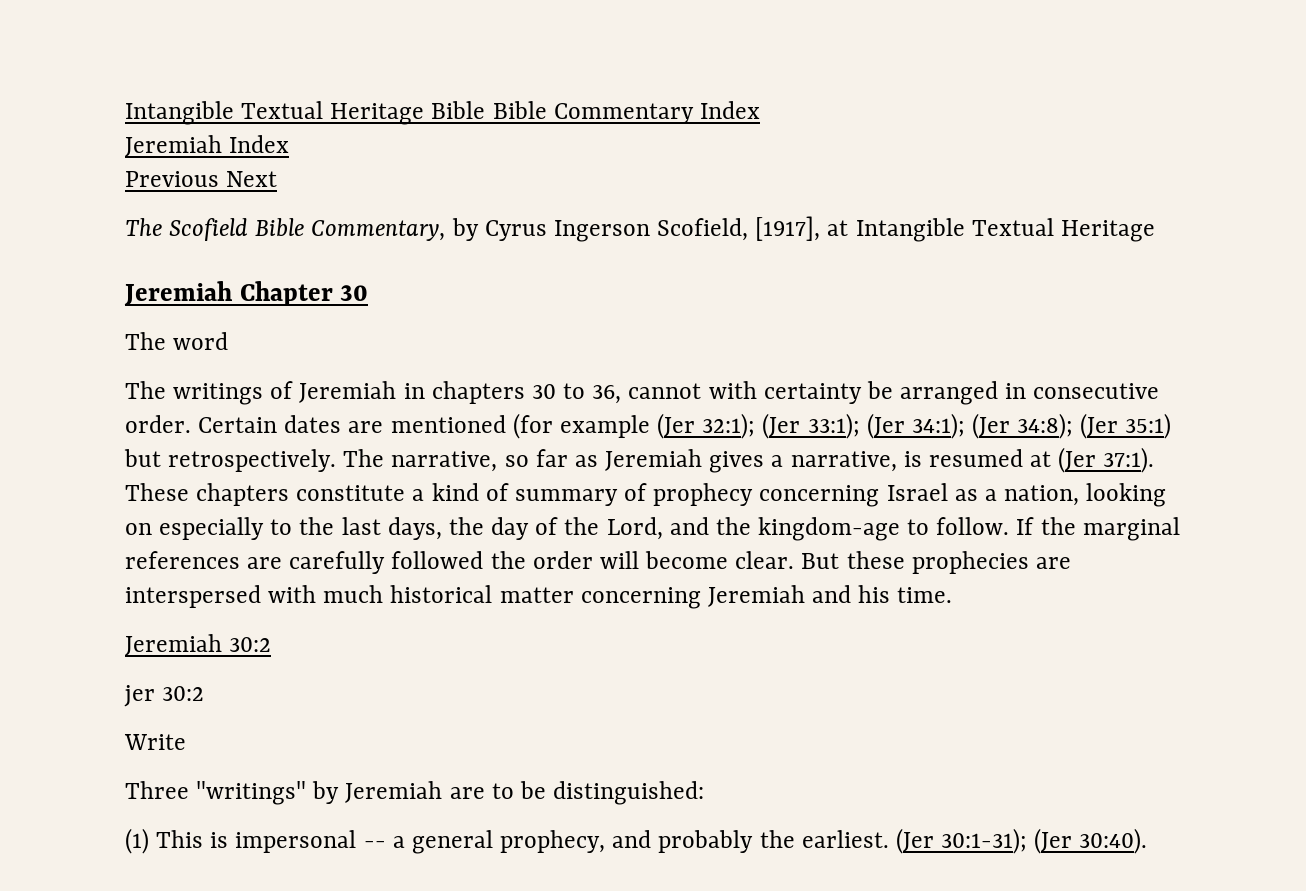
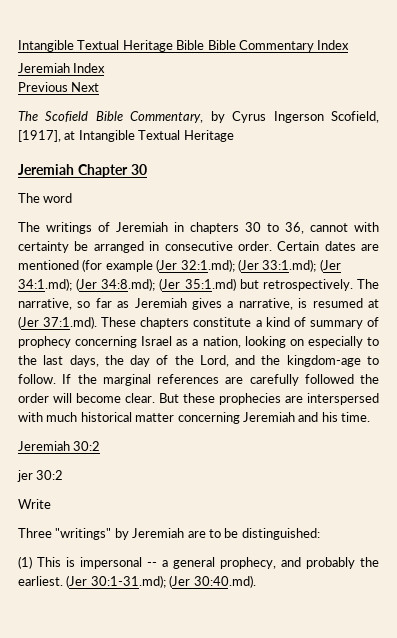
- Certain dates are mentioned (for example (Jer 32:1); (Jer 33:1); (Jer 34:1); (Jer 34:8); (Jer 35:1) but retrospectively.
+ Certain dates are mentioned (for example (Jer 32:1.md); (Jer 33:1.md); (Jer 34:1.md); (Jer 34:8.md); (Jer 35:1.md) but retrospectively.
- The narrative, so far as Jeremiah gives a narrative, is resumed at (Jer 37:1). These chapters constitute a kind of summary of prophecy concerning Israel as a nation, looking on especially to the last days, the day of the Lord, and the kingdom-age to follow.
+ The narrative, so far as Jeremiah gives a narrative, is resumed at (Jer 37:1.md). These chapters constitute a kind of summary of prophecy concerning Israel as a nation, looking on especially to the last days, the day of the Lord, and the kingdom-age to follow.
- (Jer 30:1-31); (Jer 30:40).
+ (Jer 30:1-31.md); (Jer 30:40.md).

